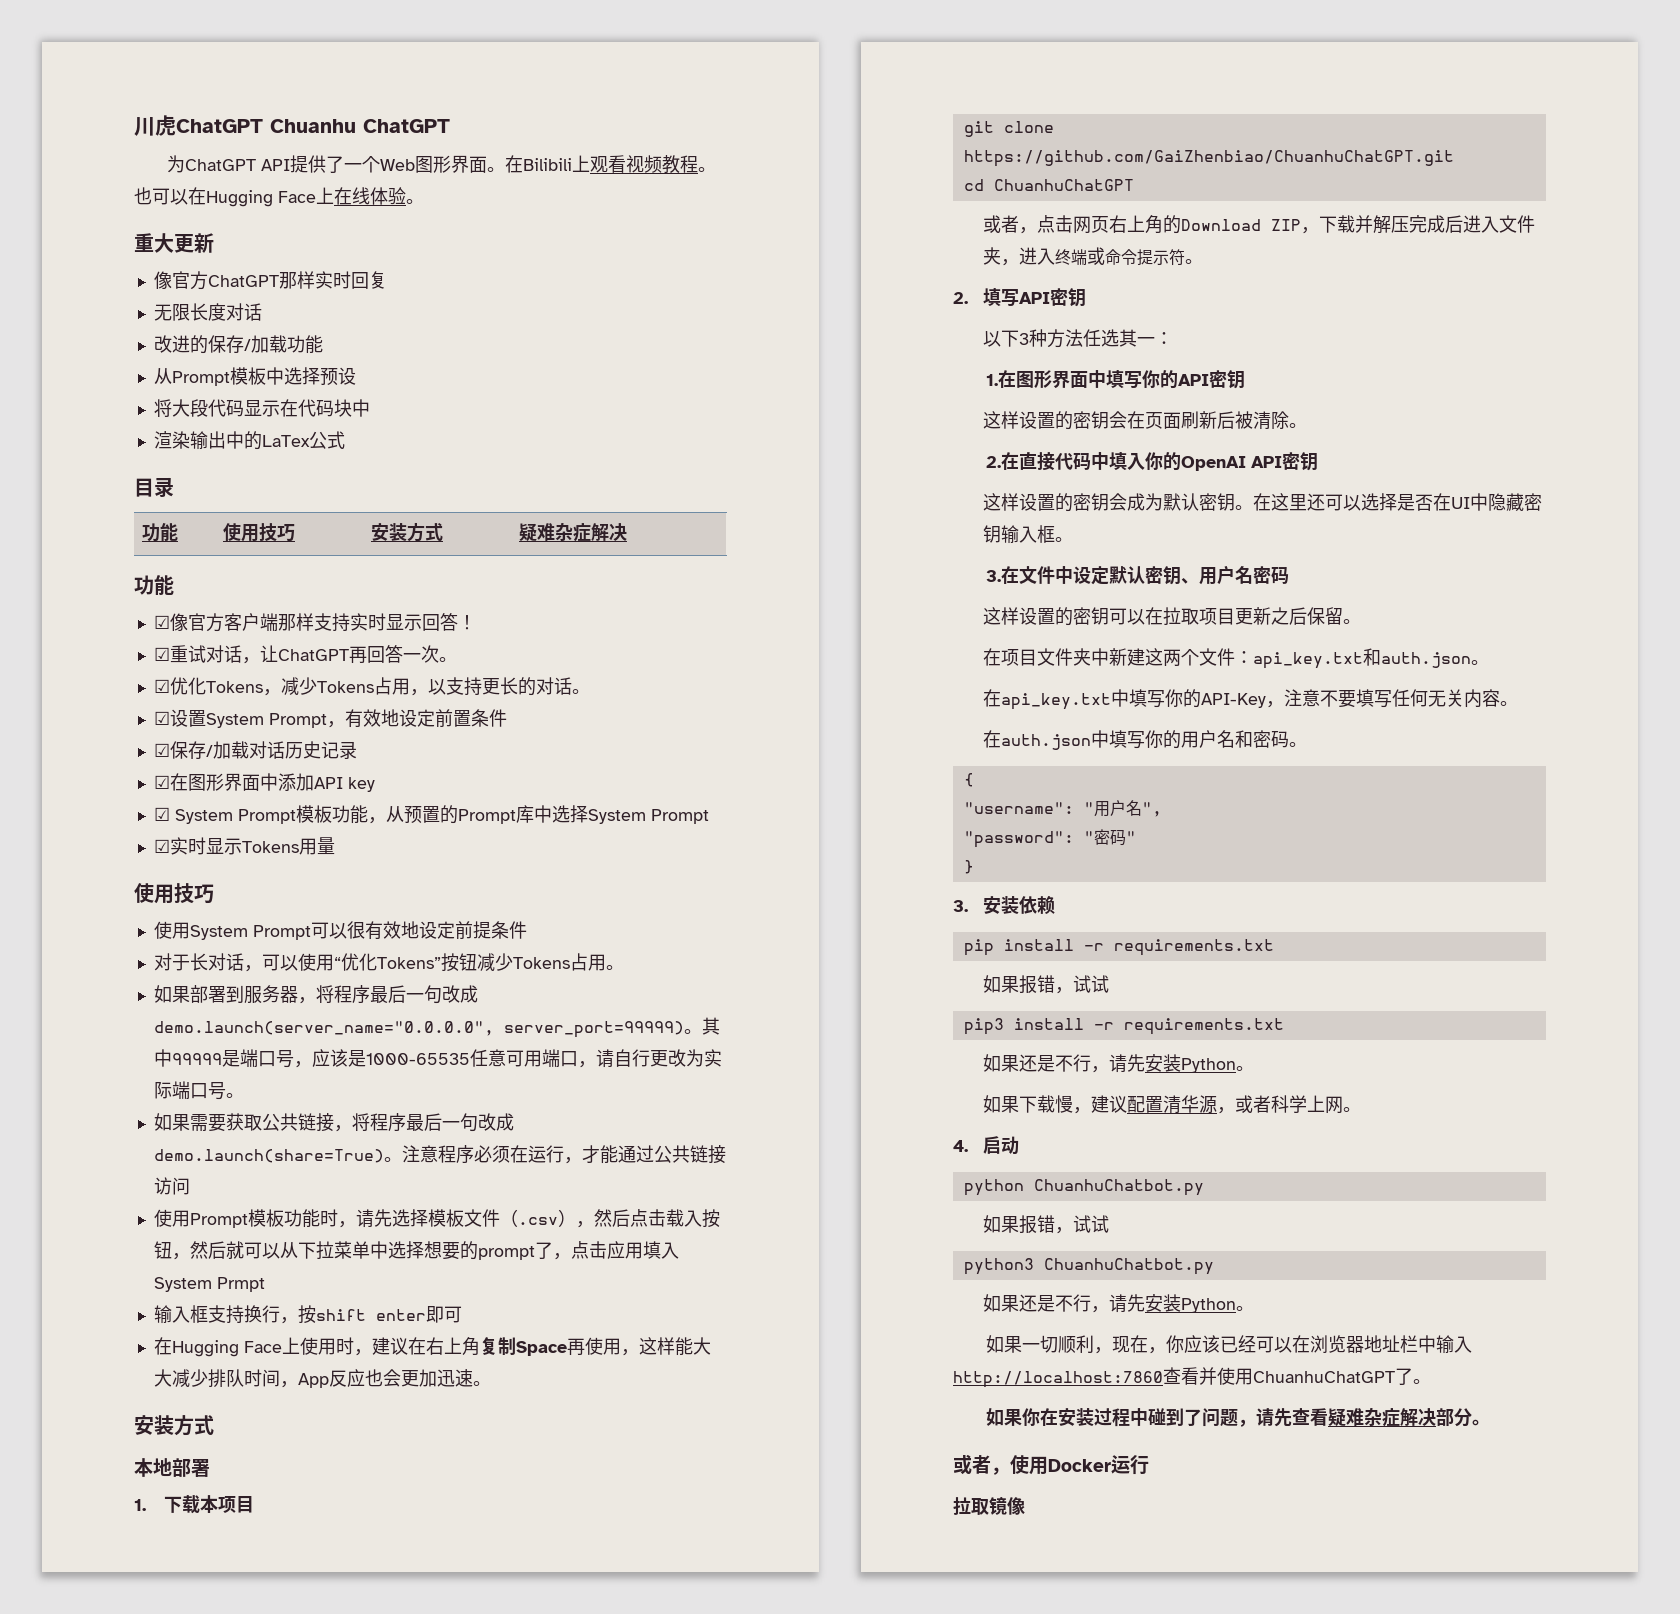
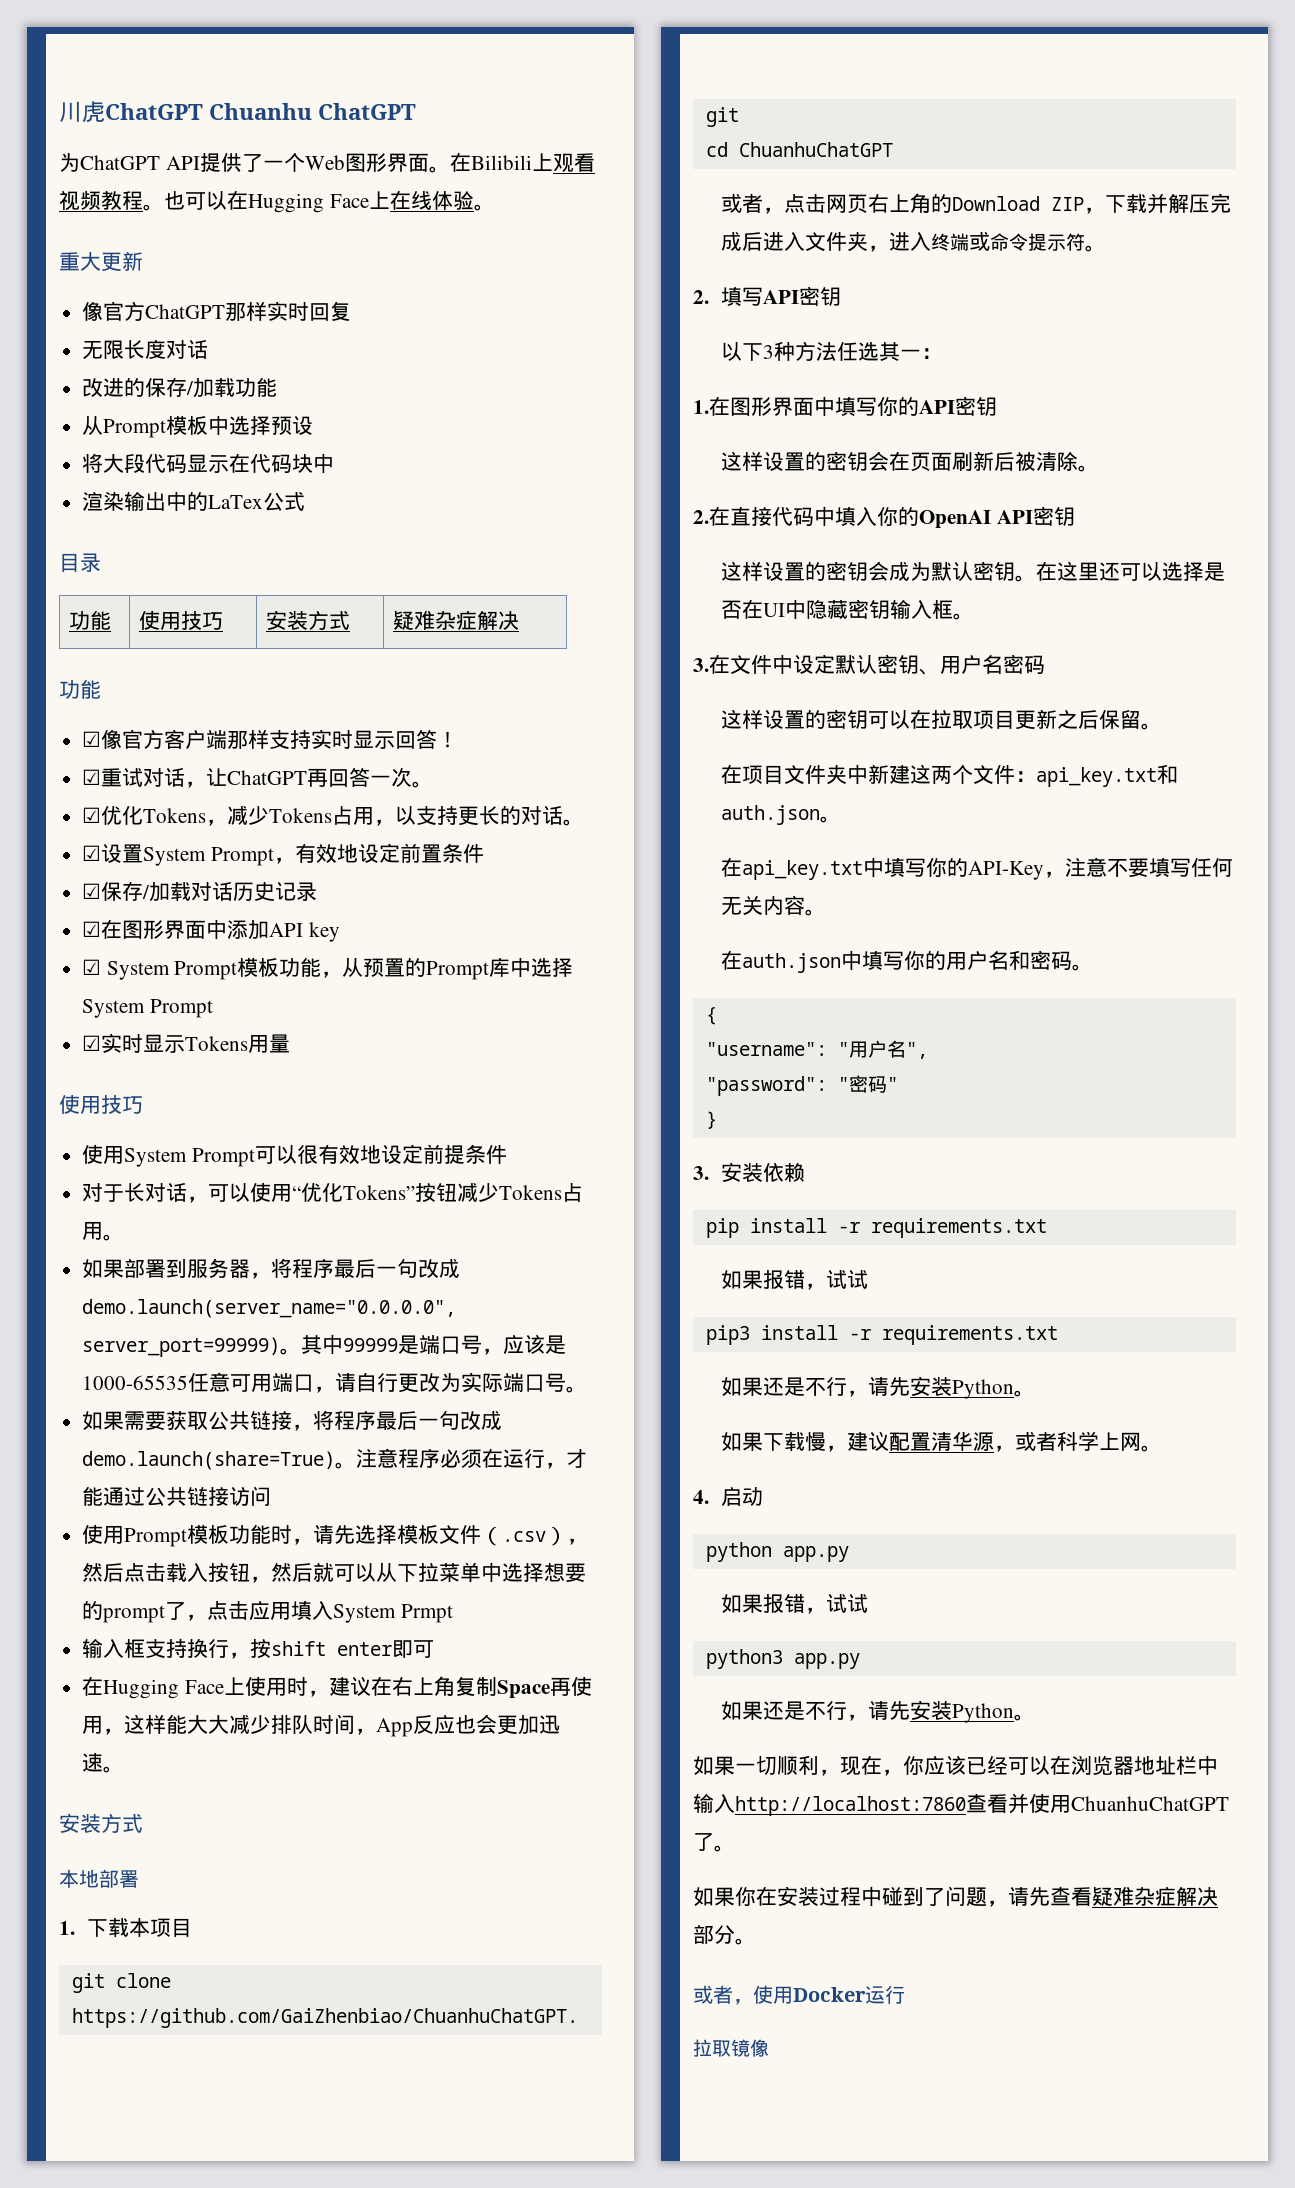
- python ChuanhuChatbot.py
+ python app.py
- python3 ChuanhuChatbot.py
+ python3 app.py

